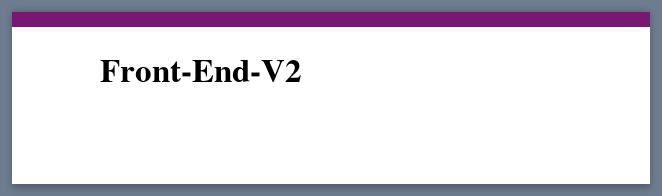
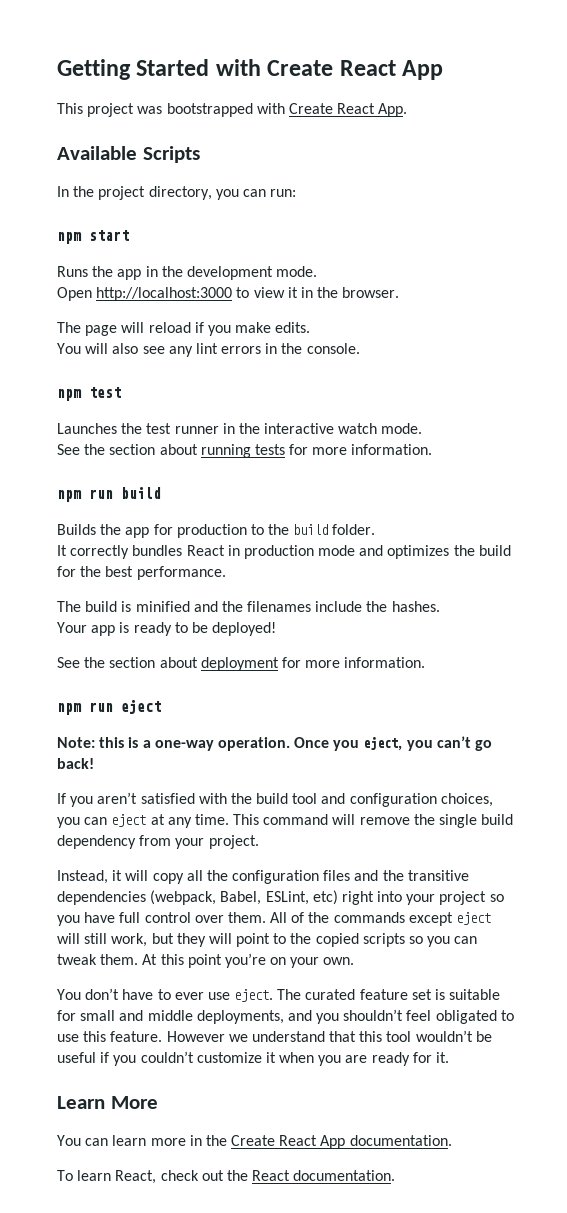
- Front-End-V2
+ Getting Started with Create React App
+ This project was bootstrapped with Create React App.
+ Available Scripts
+ In the project directory, you can run:
+ npm start
+ Runs the app in the development mode.
+ Open http://localhost:3000 to view it in the browser.
+ The page will reload if you make edits.
+ You will also see any lint errors in the console.
+ npm test
+ Launches the test runner in the interactive watch mode.
+ See the section about running tests for more information.
+ npm run build
+ Builds the app for production to the build folder.
+ It correctly bundles React in production mode and optimizes the build for the best performance.
+ The build is minified and the filenames include the hashes.
+ Your app is ready to be deployed!
+ See the section about deployment for more information.
+ npm run eject
+ Note: this is a one-way operation. Once you eject, you can’t go back!
+ If you aren’t satisfied with the build tool and configuration choices, you can eject at any time. This command will remove the single build dependency from your project.
+ Instead, it will copy all the configuration files and the transitive dependencies (webpack, Babel, ESLint, etc) right into your project so you have full control over them. All of the commands except eject will still work, but they will point to the copied scripts so you can tweak them. At this point you’re on your own.
+ You don’t have to ever use eject. The curated feature set is suitable for small and middle deployments, and you shouldn’t feel obligated to use this feature. However we understand that this tool wouldn’t be useful if you couldn’t customize it when you are ready for it.
+ Learn More
+ You can learn more in the Create React App documentation.
+ To learn React, check out the React documentation.

